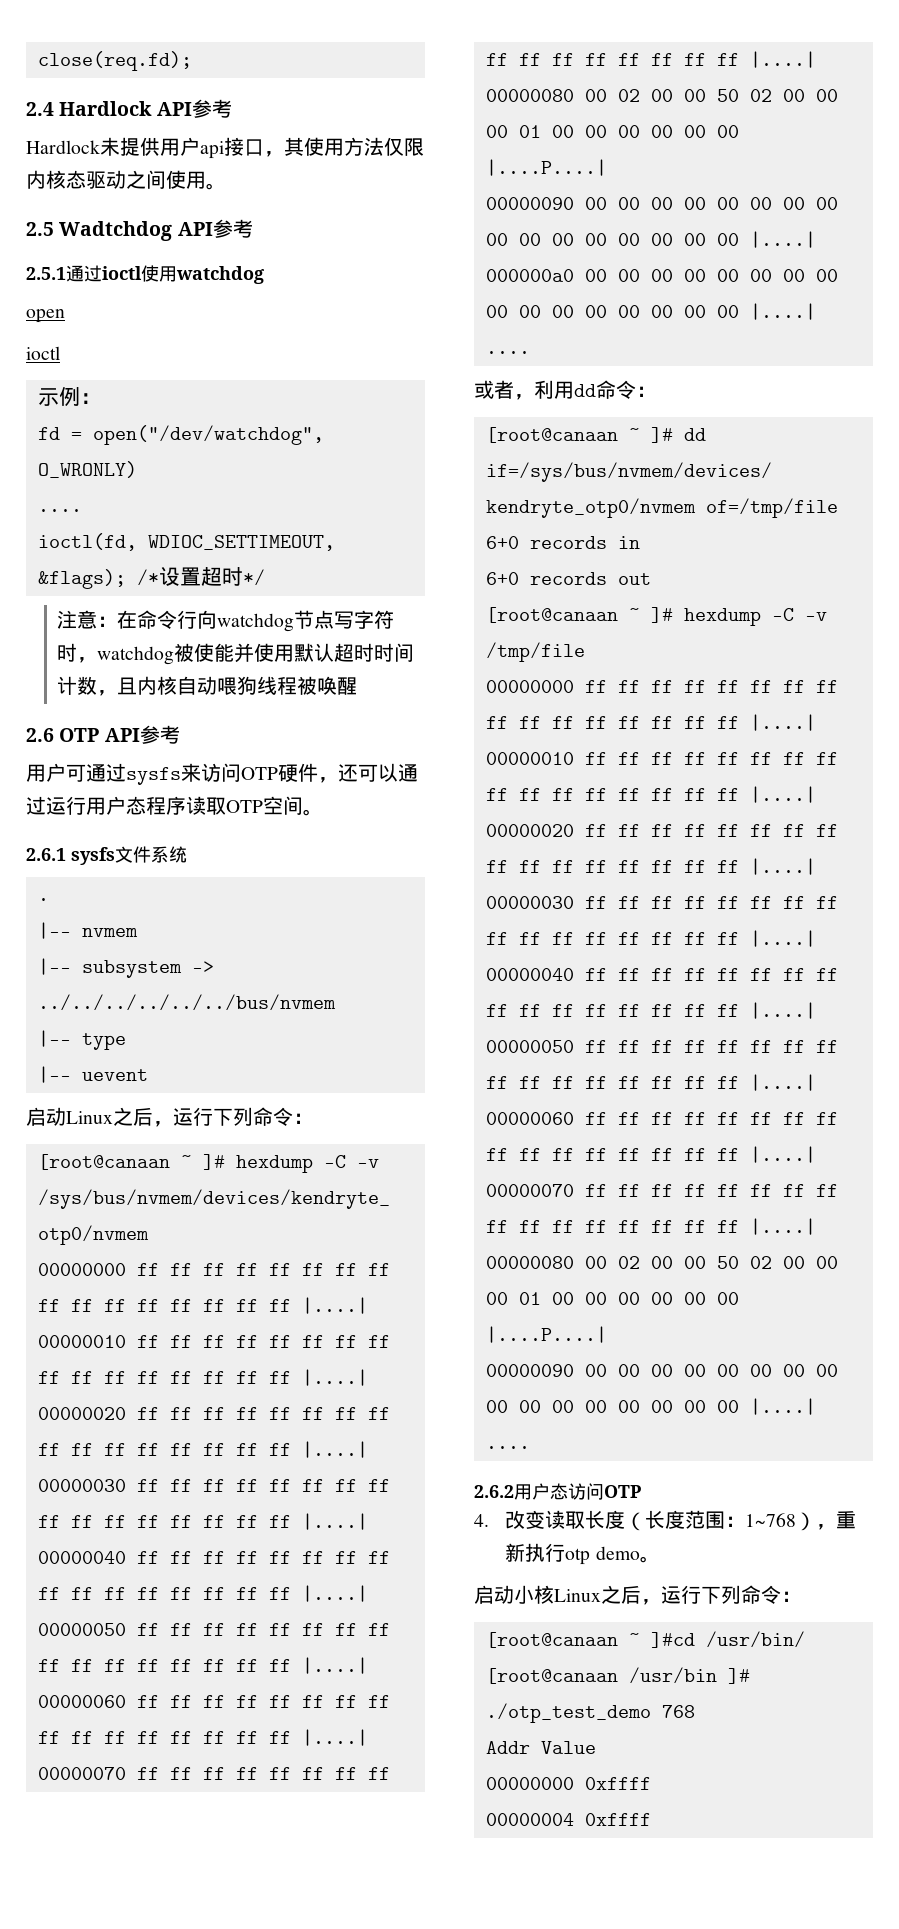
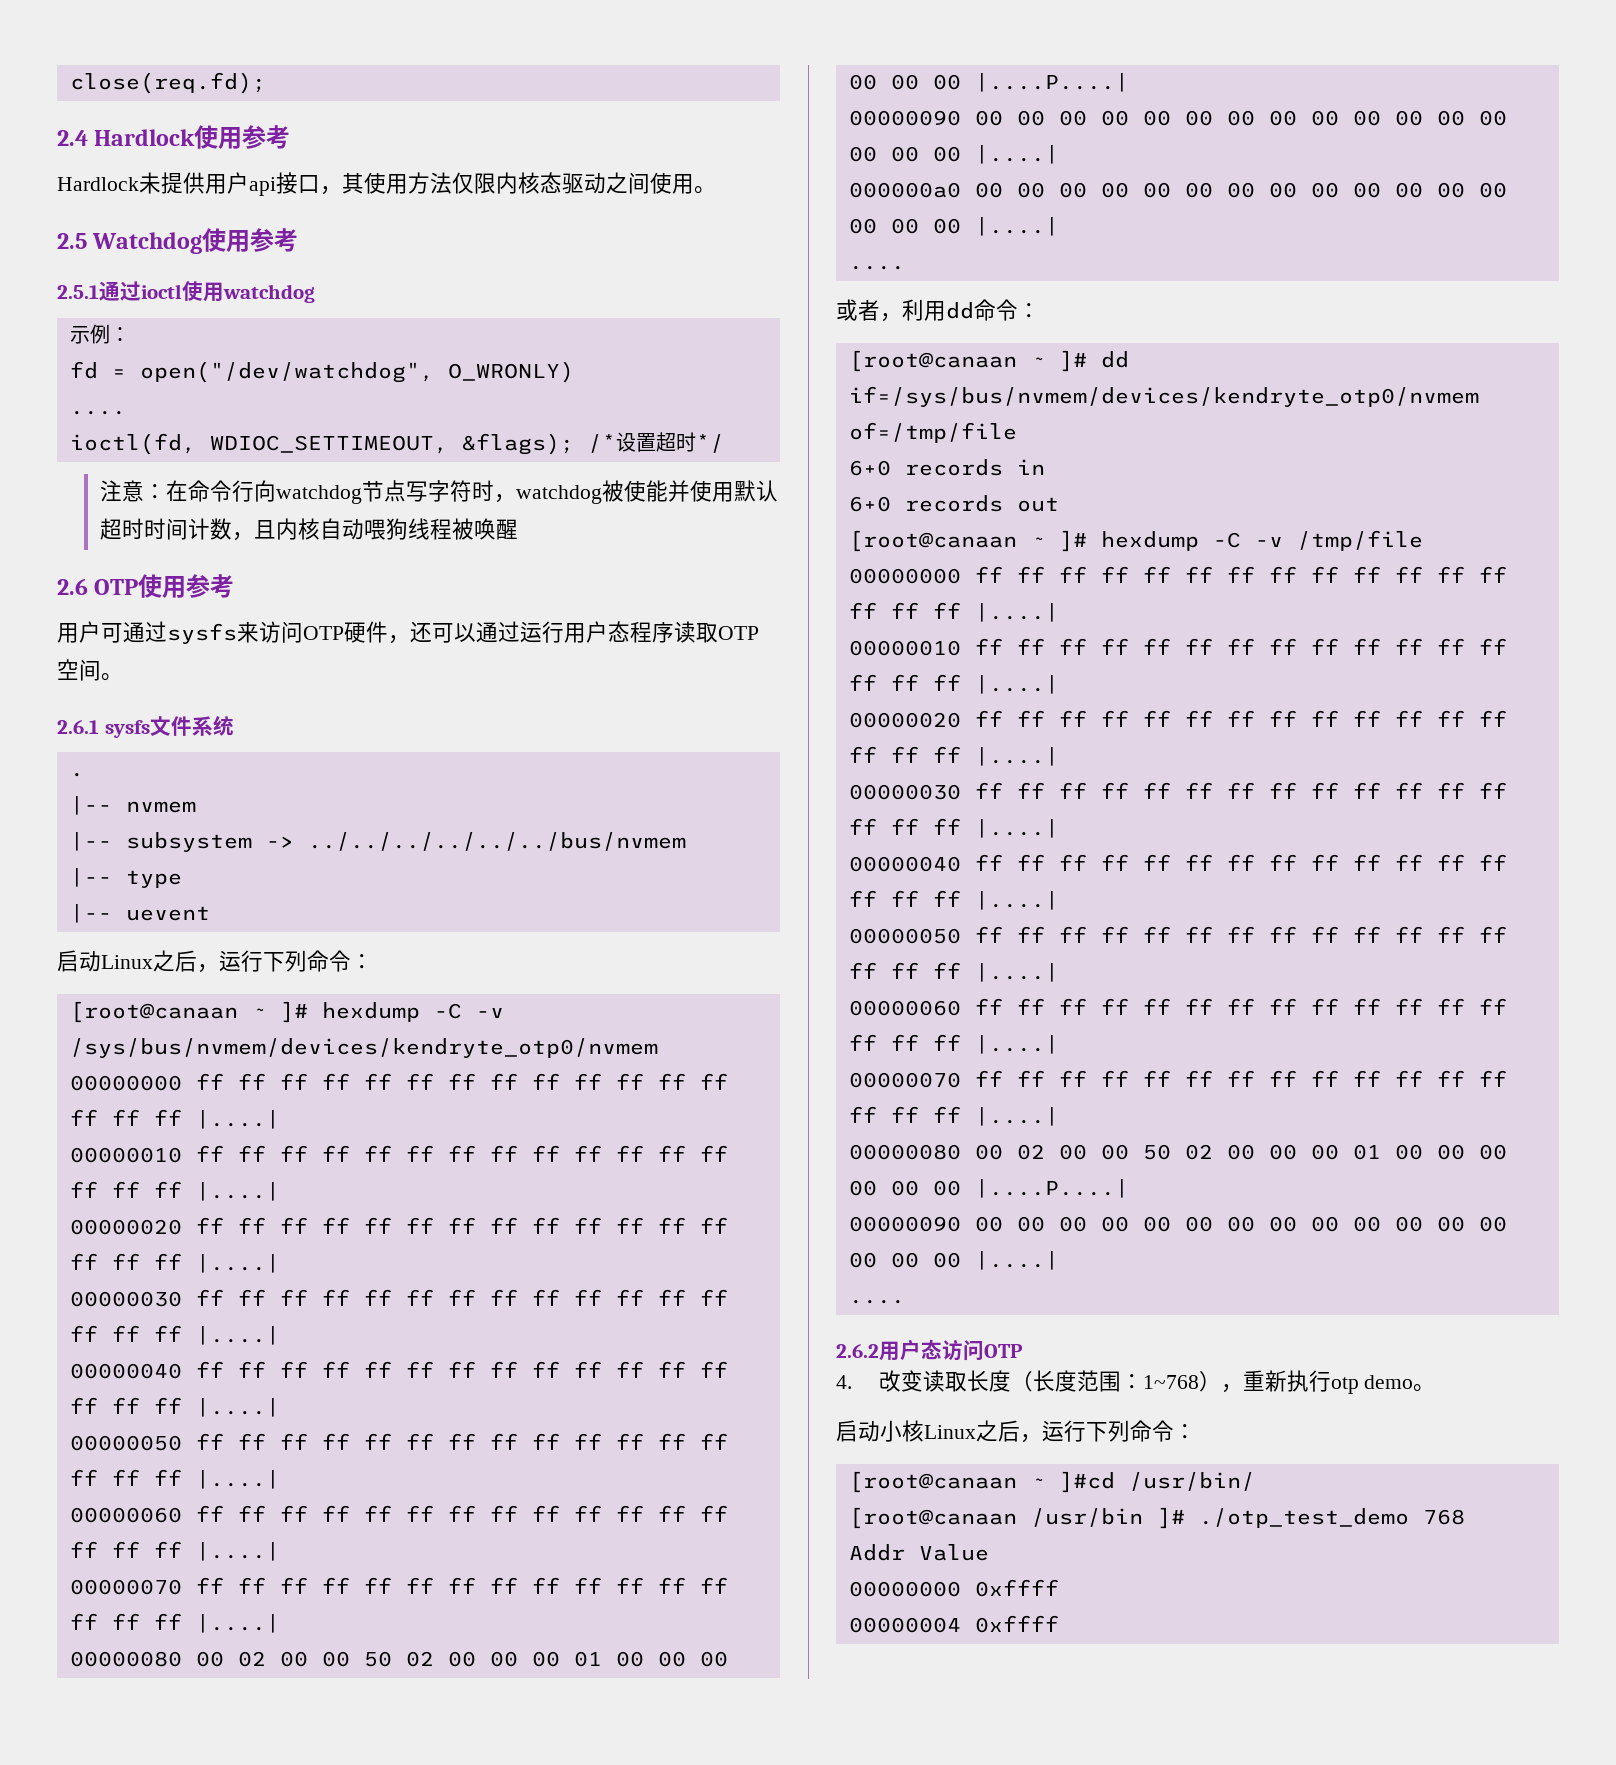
- 2.4 Hardlock API参考
+ 2.4 Hardlock使用参考
- 2.5 Wadtchdog API参考
+ 2.5 Watchdog使用参考
- open
- ioctl
- 2.6 OTP API参考
+ 2.6 OTP使用参考

